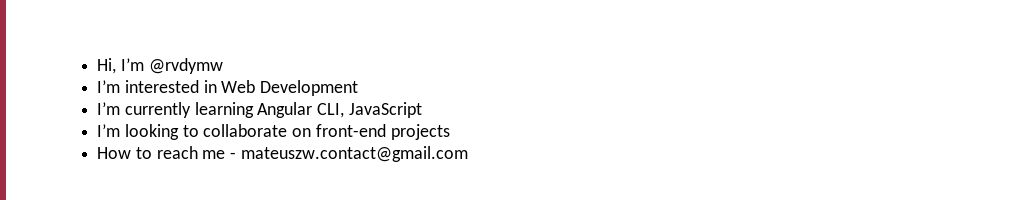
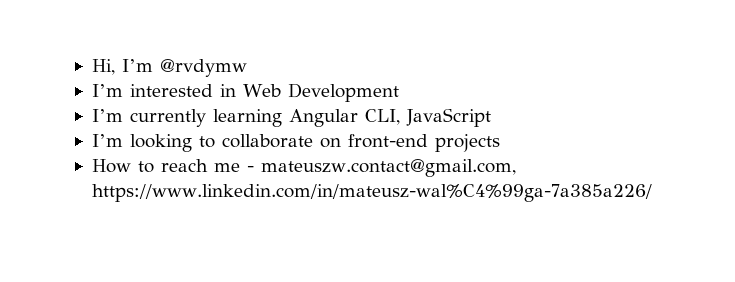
- How to reach me - mateuszw.contact@gmail.com
+ How to reach me - mateuszw.contact@gmail.com, https://www.linkedin.com/in/mateusz-wal%C4%99ga-7a385a226/

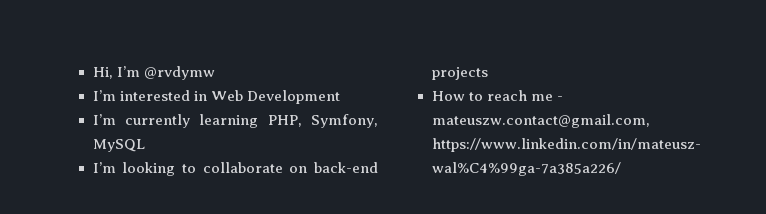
- I’m currently learning Angular CLI, JavaScript
+ I’m currently learning PHP, Symfony, MySQL
- I’m looking to collaborate on front-end projects
+ I’m looking to collaborate on back-end projects

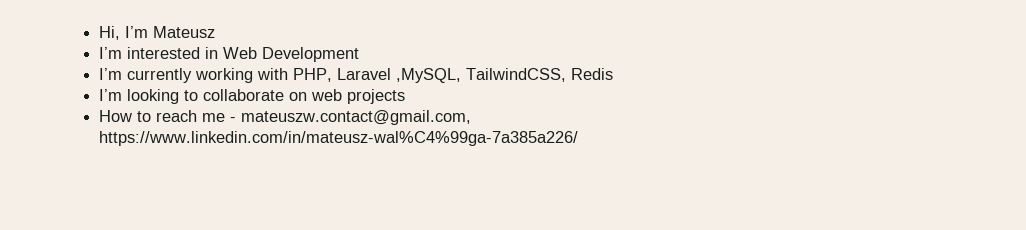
- Hi, I’m @rvdymw
+ Hi, I’m Mateusz
- I’m currently learning PHP, Symfony, MySQL
+ I’m currently working with PHP, Laravel ,MySQL, TailwindCSS, Redis
- I’m looking to collaborate on back-end projects
+ I’m looking to collaborate on web projects

